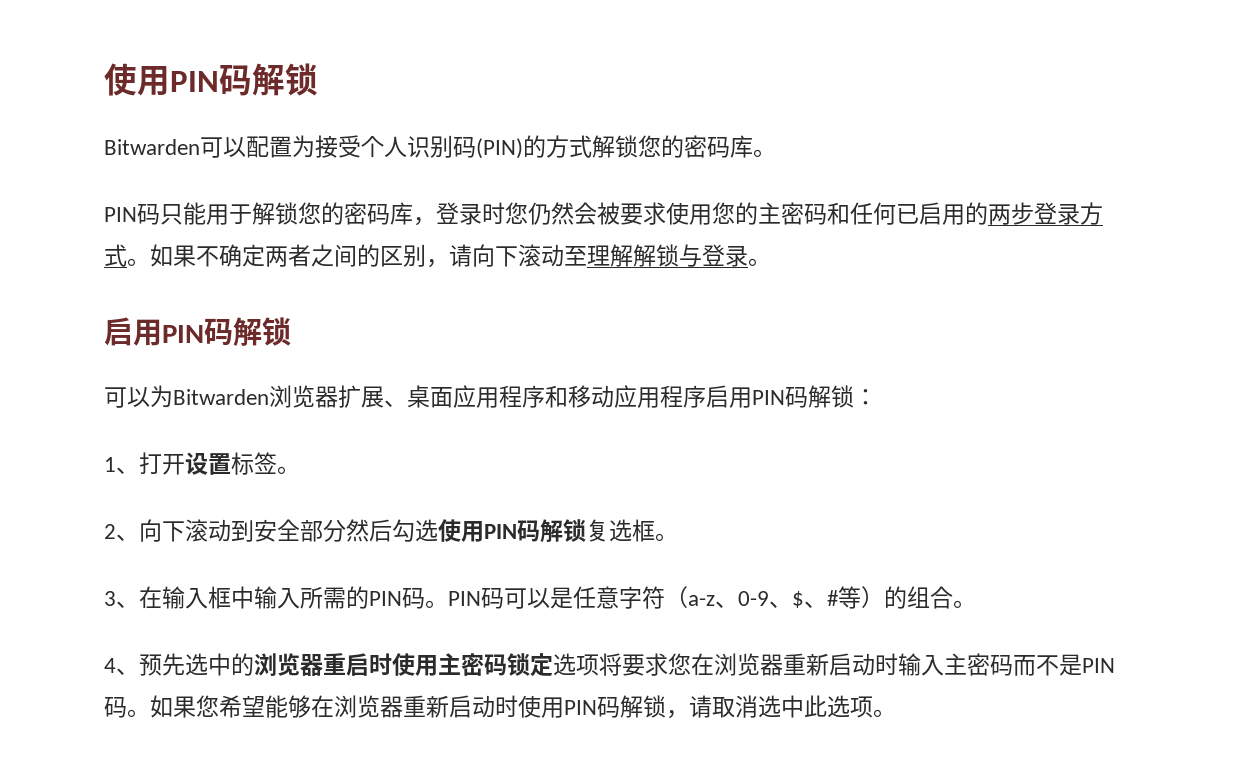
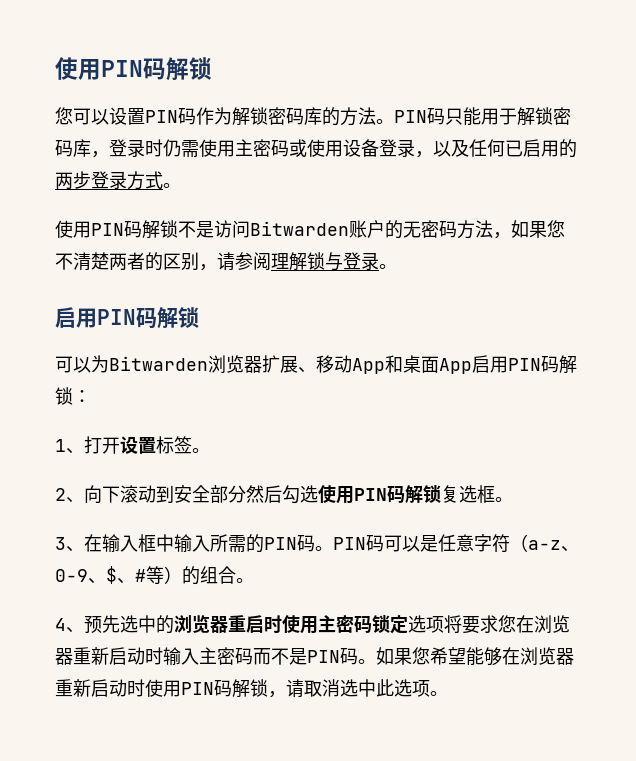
- Bitwarden可以配置为接受个人识别码(PIN)的方式解锁您的密码库。
- PIN码只能用于解锁您的密码库，登录时您仍然会被要求使用您的主密码和任何已启用的两步登录方式。如果不确定两者之间的区别，请向下滚动至理解解锁与登录。
+ 您可以设置PIN码作为解锁密码库的方法。PIN码只能用于解锁密码库，登录时仍需使用主密码或使用设备登录，以及任何已启用的两步登录方式。
+ 使用PIN码解锁不是访问Bitwarden账户的无密码方法，如果您不清楚两者的区别，请参阅理解锁与登录。
- 可以为Bitwarden浏览器扩展、桌面应用程序和移动应用程序启用PIN码解锁：
+ 可以为Bitwarden浏览器扩展、移动App和桌面App启用PIN码解锁：

